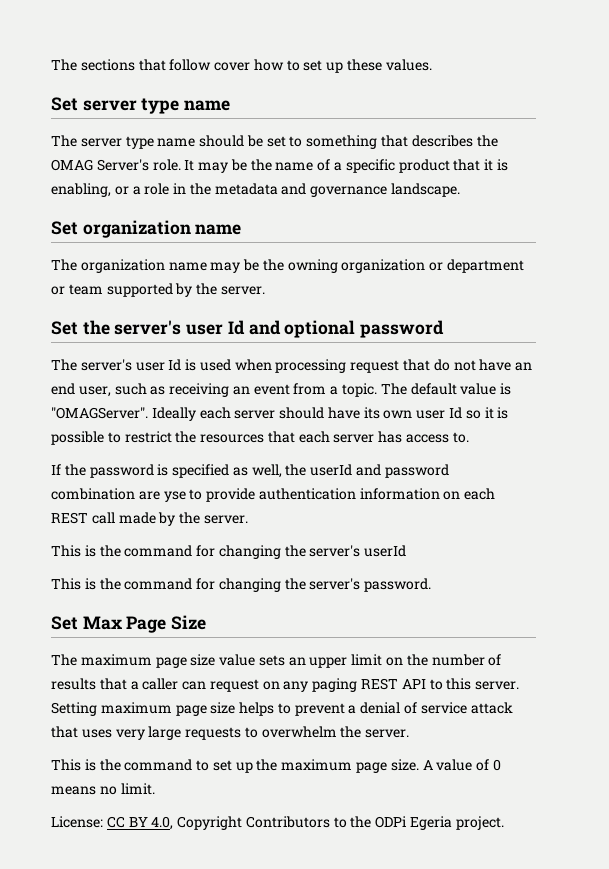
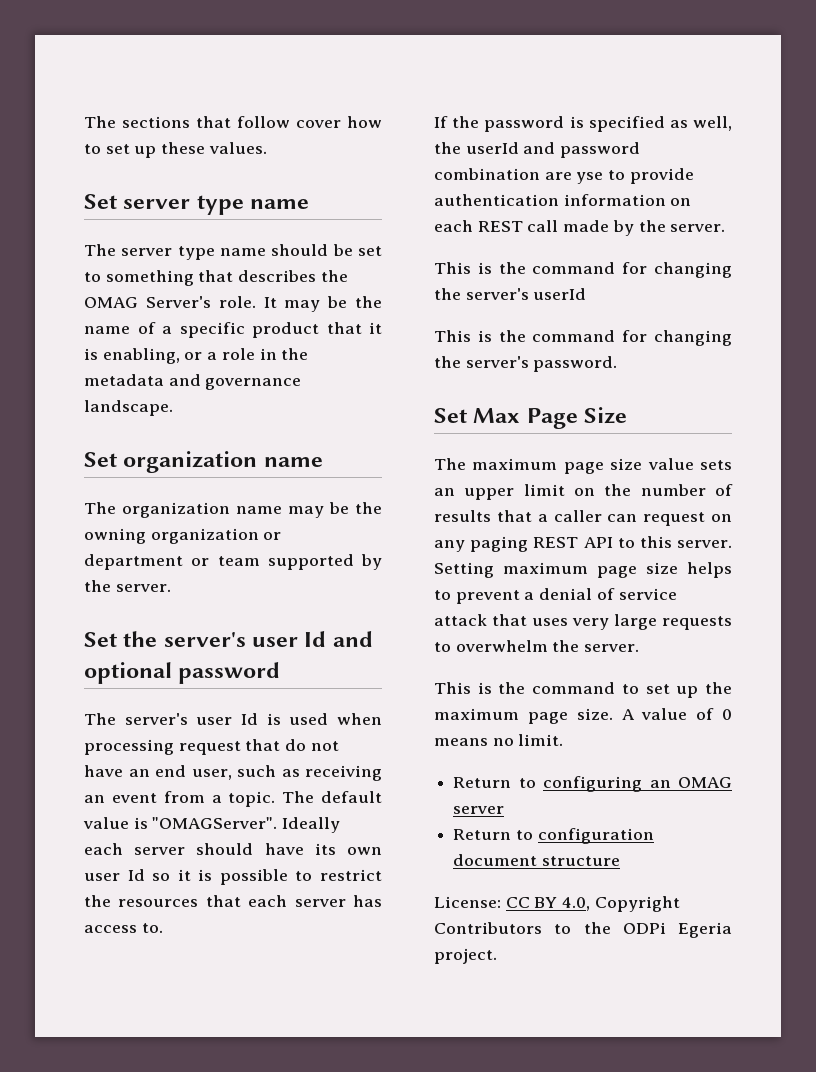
+ Return to configuring an OMAG server
+ Return to configuration document structure

